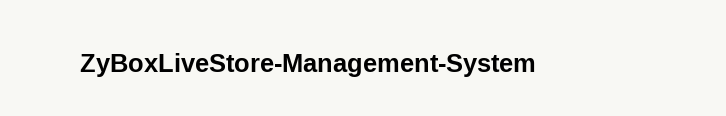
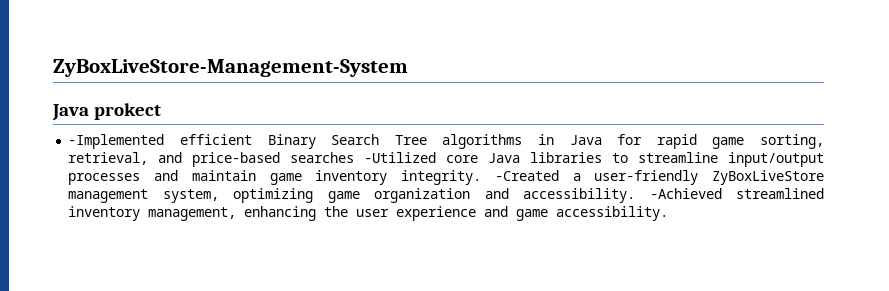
+ Java prokect
+ -Implemented efficient Binary Search Tree algorithms in Java for rapid game sorting, retrieval, and price-based searches -Utilized core Java libraries to streamline input/output processes and maintain game inventory integrity. -Created a user-friendly ZyBoxLiveStore management system, optimizing game organization and accessibility. -Achieved streamlined inventory management, enhancing the user experience and game accessibility.

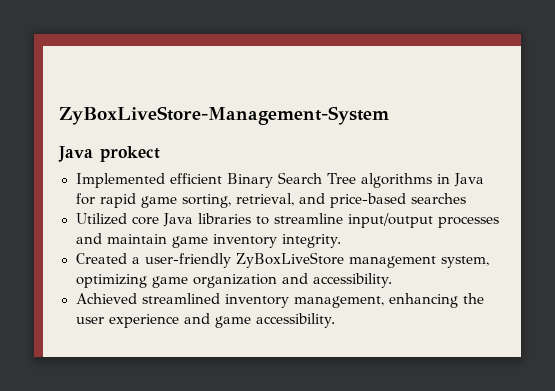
- -Implemented efficient Binary Search Tree algorithms in Java for rapid game sorting, retrieval, and price-based searches -Utilized core Java libraries to streamline input/output processes and maintain game inventory integrity. -Created a user-friendly ZyBoxLiveStore management system, optimizing game organization and accessibility. -Achieved streamlined inventory management, enhancing the user experience and game accessibility.
+ Implemented efficient Binary Search Tree algorithms in Java for rapid game sorting, retrieval, and price-based searches
+ Utilized core Java libraries to streamline input/output processes and maintain game inventory integrity.
+ Created a user-friendly ZyBoxLiveStore management system, optimizing game organization and accessibility.
+ Achieved streamlined inventory management, enhancing the user experience and game accessibility.

